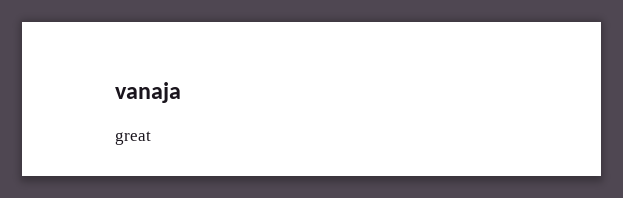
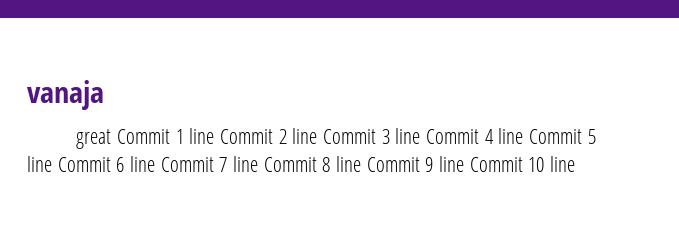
- great
+ great Commit 1 line Commit 2 line Commit 3 line Commit 4 line Commit 5 line Commit 6 line Commit 7 line Commit 8 line Commit 9 line Commit 10 line

